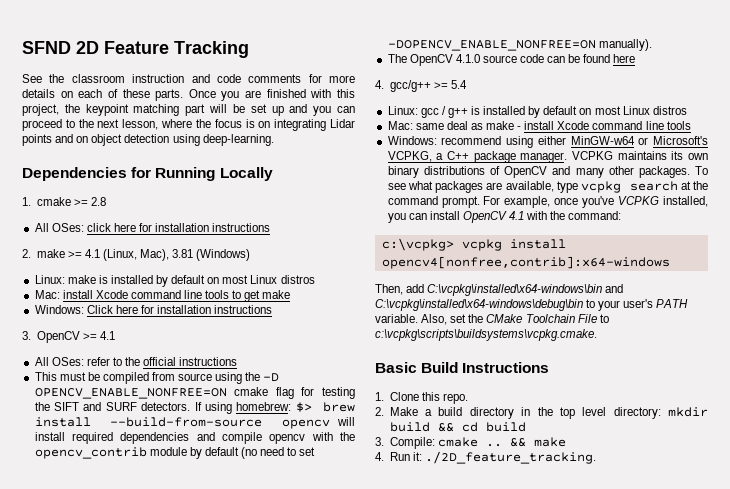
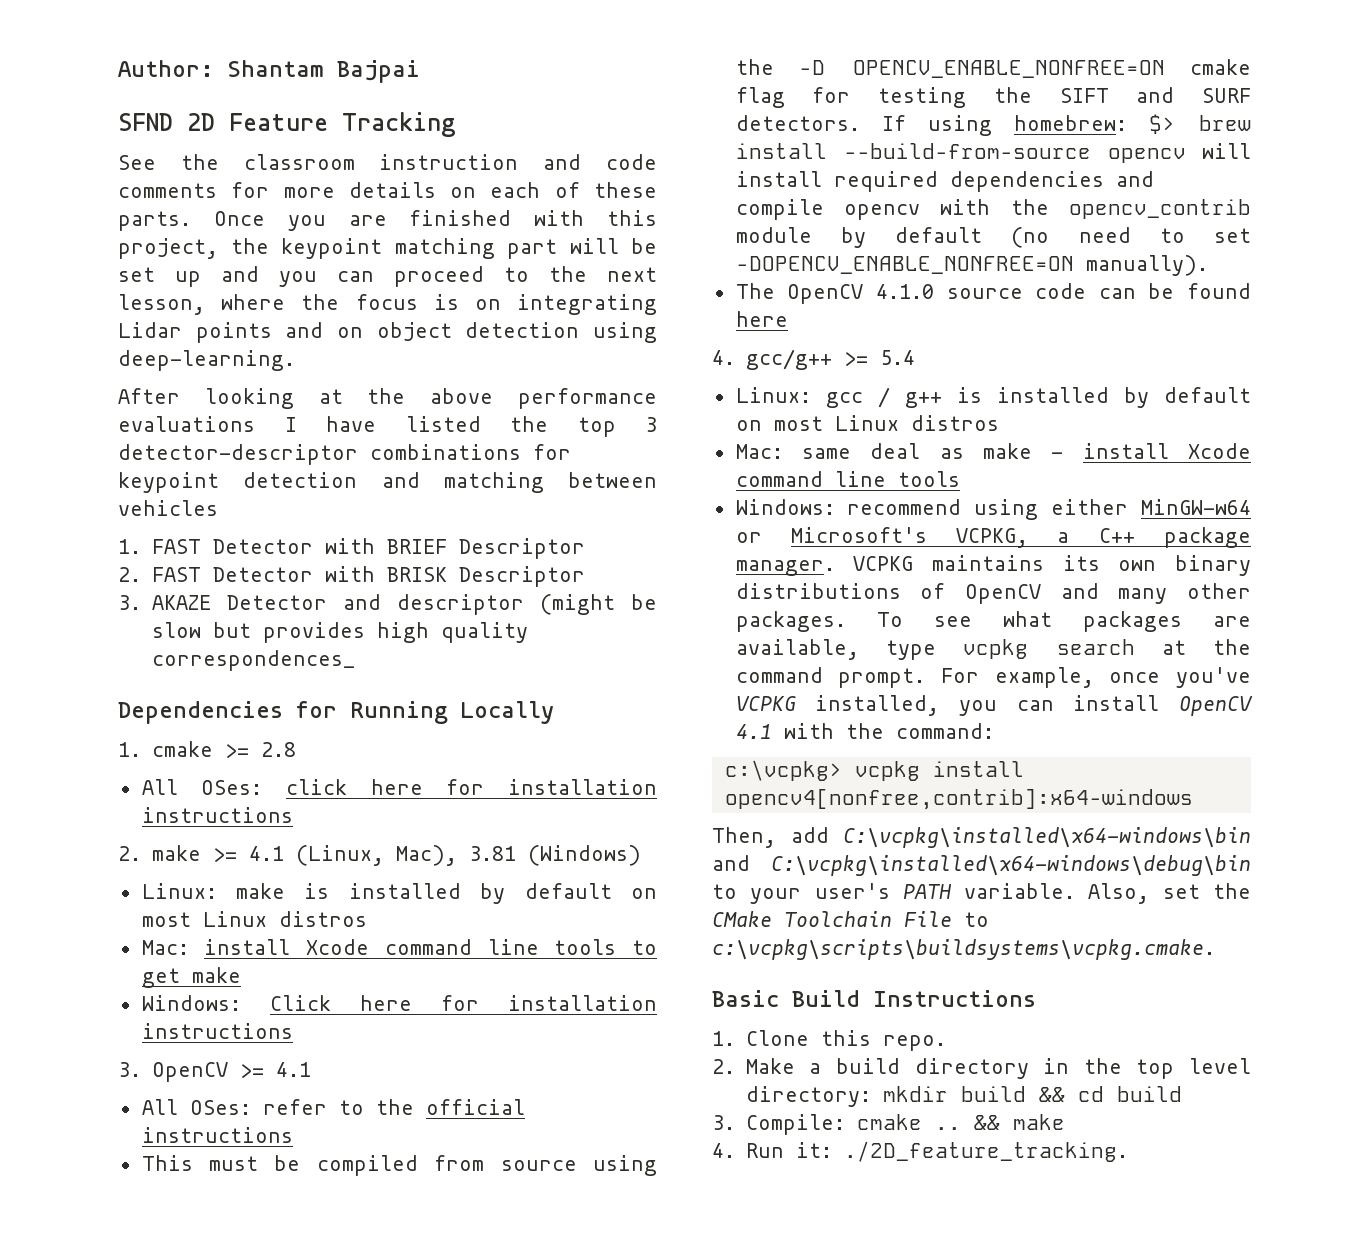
+ Author: Shantam Bajpai
+ After looking at the above performance evaluations I have listed the top 3 detector-descriptor combinations for keypoint detection and matching between vehicles
+ 1. FAST Detector with BRIEF Descriptor
+ 2. FAST Detector with BRISK Descriptor
+ 3. AKAZE Detector and descriptor (might be slow but provides high quality correspondences_

